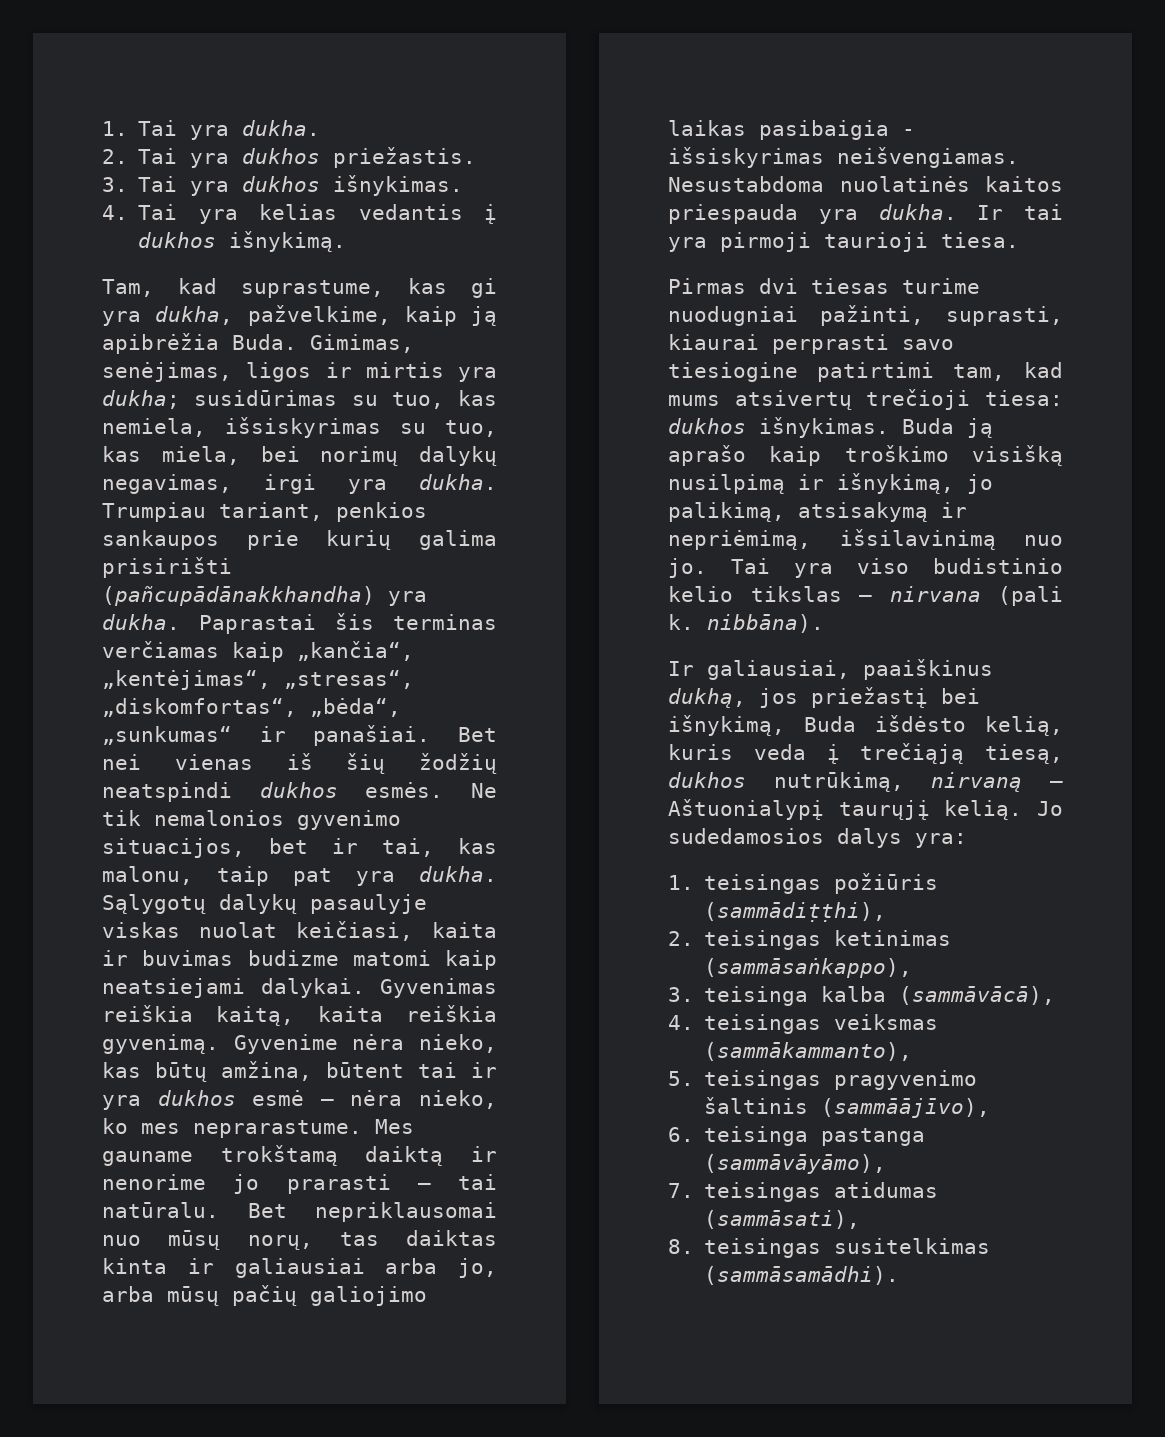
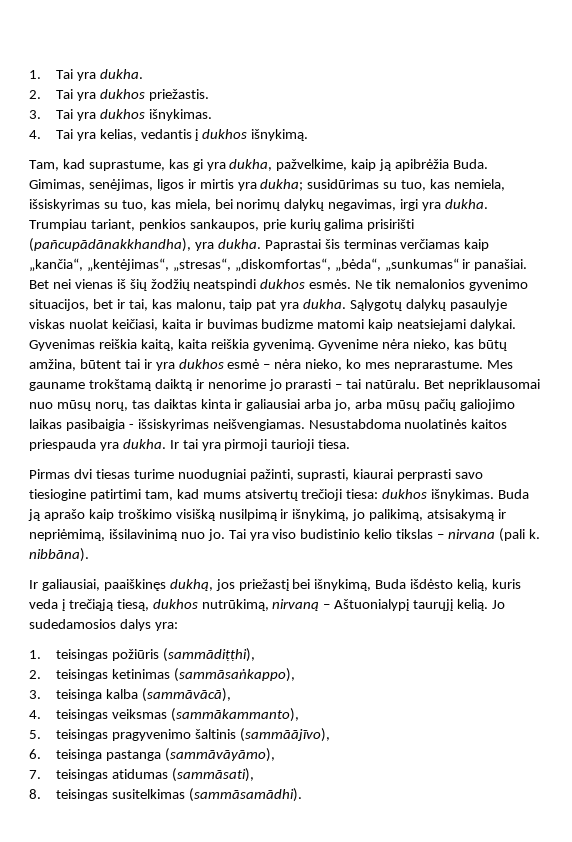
- 4. Tai yra kelias vedantis į dukhos išnykimą.
+ 4. Tai yra kelias, vedantis į dukhos išnykimą.
- Trumpiau tariant, penkios sankaupos prie kurių galima prisirišti (pañcupādānakkhandha) yra dukha.
+ Trumpiau tariant, penkios sankaupos, prie kurių galima prisirišti (pañcupādānakkhandha), yra dukha.
- Ir galiausiai, paaiškinus dukhą, jos priežastį bei išnykimą, Buda išdėsto kelią, kuris veda į trečiąją tiesą, dukhos nutrūkimą, nirvaną – Aštuonialypį taurųjį kelią.
+ Ir galiausiai, paaiškinęs dukhą, jos priežastį bei išnykimą, Buda išdėsto kelią, kuris veda į trečiąją tiesą, dukhos nutrūkimą, nirvaną – Aštuonialypį taurųjį kelią.

